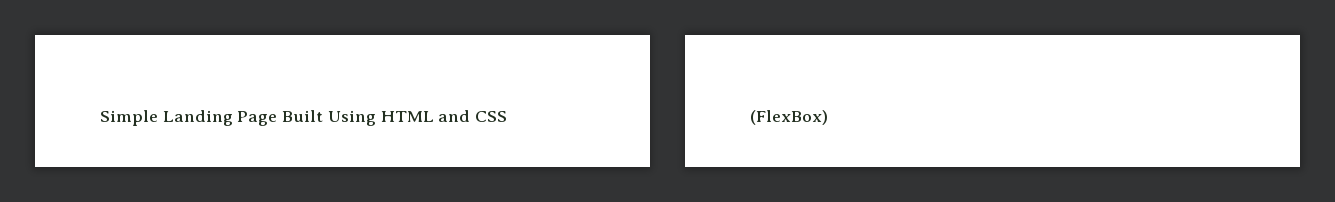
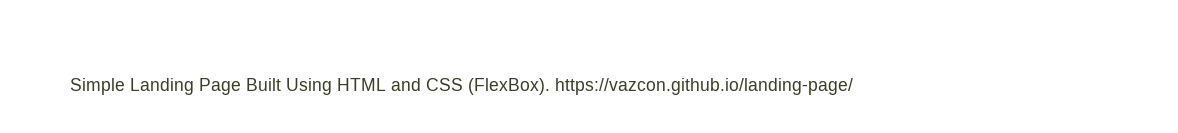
- Simple Landing Page Built Using HTML and CSS (FlexBox)
+ Simple Landing Page Built Using HTML and CSS (FlexBox). https://vazcon.github.io/landing-page/

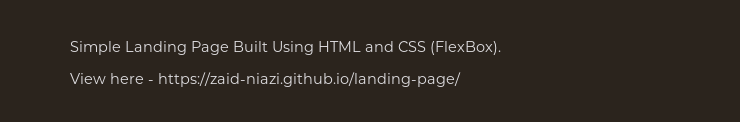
- Simple Landing Page Built Using HTML and CSS (FlexBox). https://vazcon.github.io/landing-page/
+ Simple Landing Page Built Using HTML and CSS (FlexBox).
+ View here - https://zaid-niazi.github.io/landing-page/

